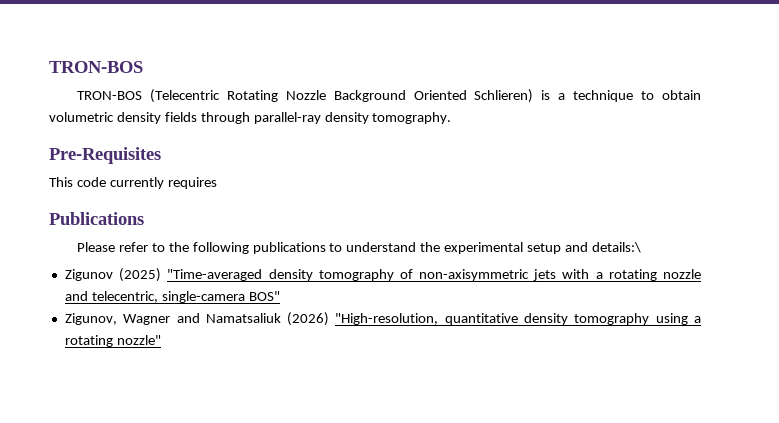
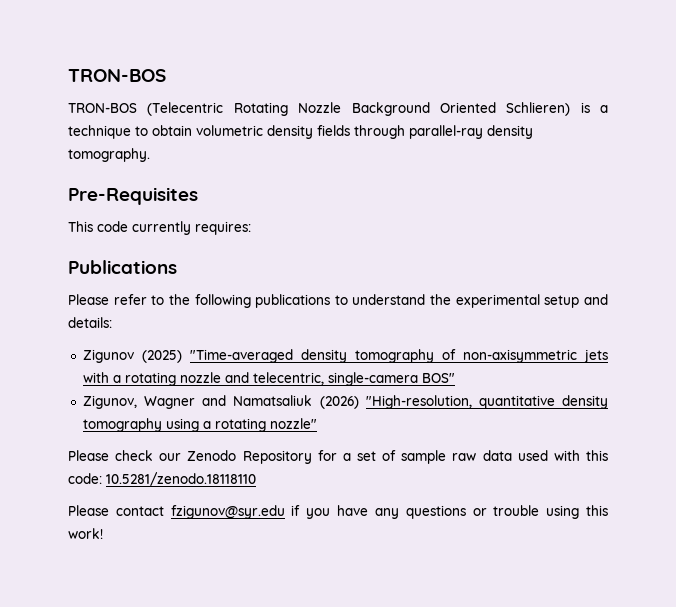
- This code currently requires
+ This code currently requires:
- Please refer to the following publications to understand the experimental setup and details:\
+ Please refer to the following publications to understand the experimental setup and details:
+ Please check our Zenodo Repository for a set of sample raw data used with this code: 10.5281/zenodo.18118110
+ Please contact fzigunov@syr.edu if you have any questions or trouble using this work!

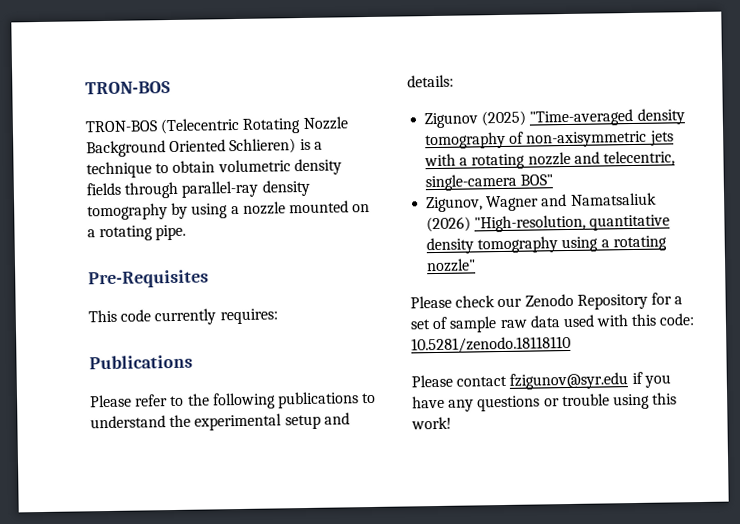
- TRON-BOS (Telecentric Rotating Nozzle Background Oriented Schlieren) is a technique to obtain volumetric density fields through parallel-ray density tomography.
+ TRON-BOS (Telecentric Rotating Nozzle Background Oriented Schlieren) is a technique to obtain volumetric density fields through parallel-ray density tomography by using a nozzle mounted on a rotating pipe.

